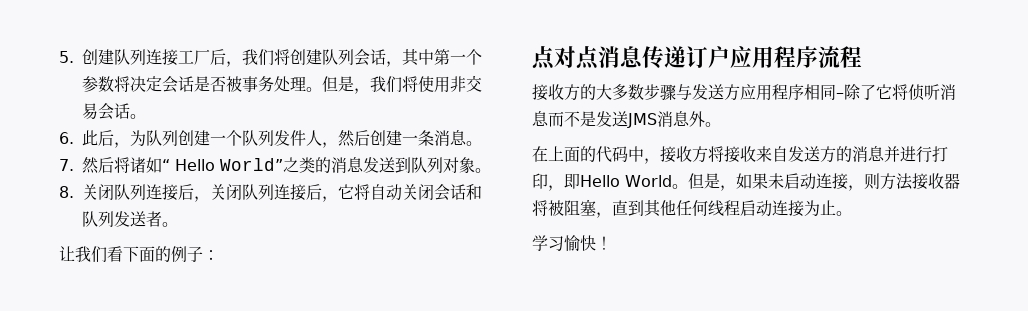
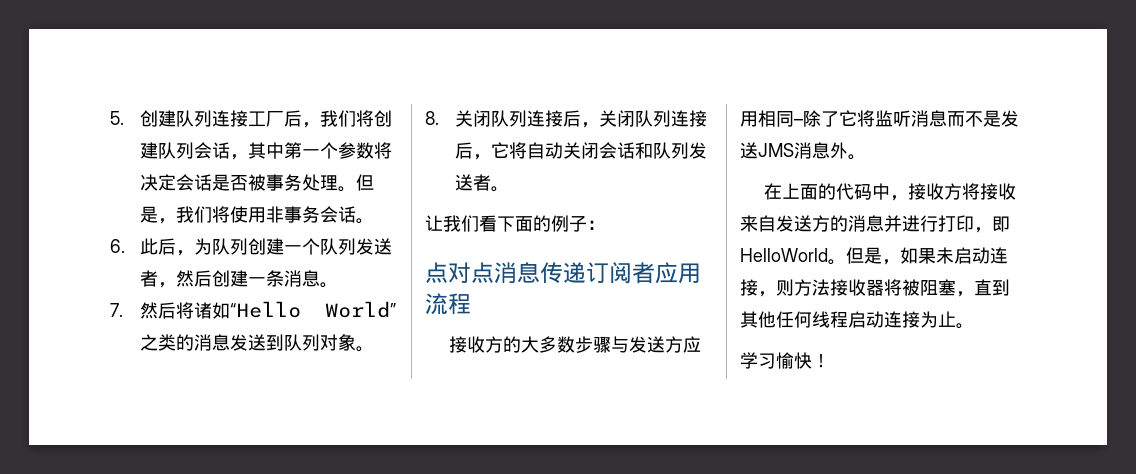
- 但是，我们将使用非交易会话。
+ 但是，我们将使用非事务会话。
- 6.此后，为队列创建一个队列发件人，然后创建一条消息。
+ 6.此后，为队列创建一个队列发送者，然后创建一条消息。
- 7.然后将诸如“ Hello World”之类的消息发送到队列对象。
+ 7.然后将诸如“Hello World”之类的消息发送到队列对象。
- 点对点消息传递订户应用程序流程
+ 点对点消息传递订阅者应用流程
- 接收方的大多数步骤与发送方应用程序相同–除了它将侦听消息而不是发送JMS消息外。
+ 接收方的大多数步骤与发送方应用相同–除了它将监听消息而不是发送JMS消息外。
- 在上面的代码中，接收方将接收来自发送方的消息并进行打印，即Hello World。
+ 在上面的代码中，接收方将接收来自发送方的消息并进行打印，即HelloWorld。

